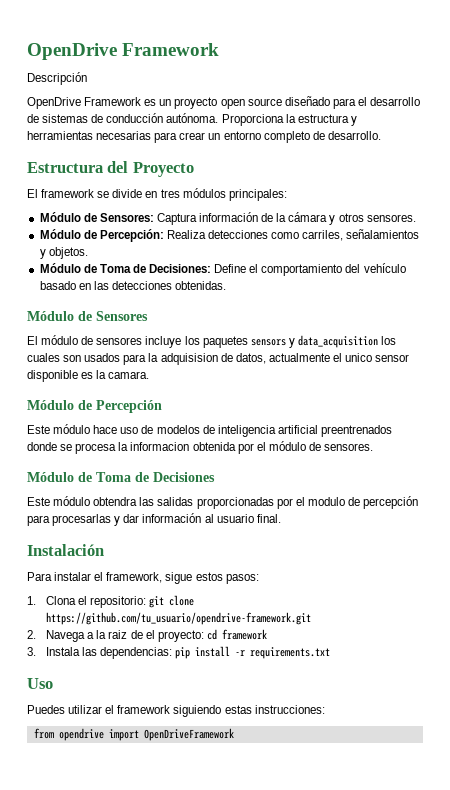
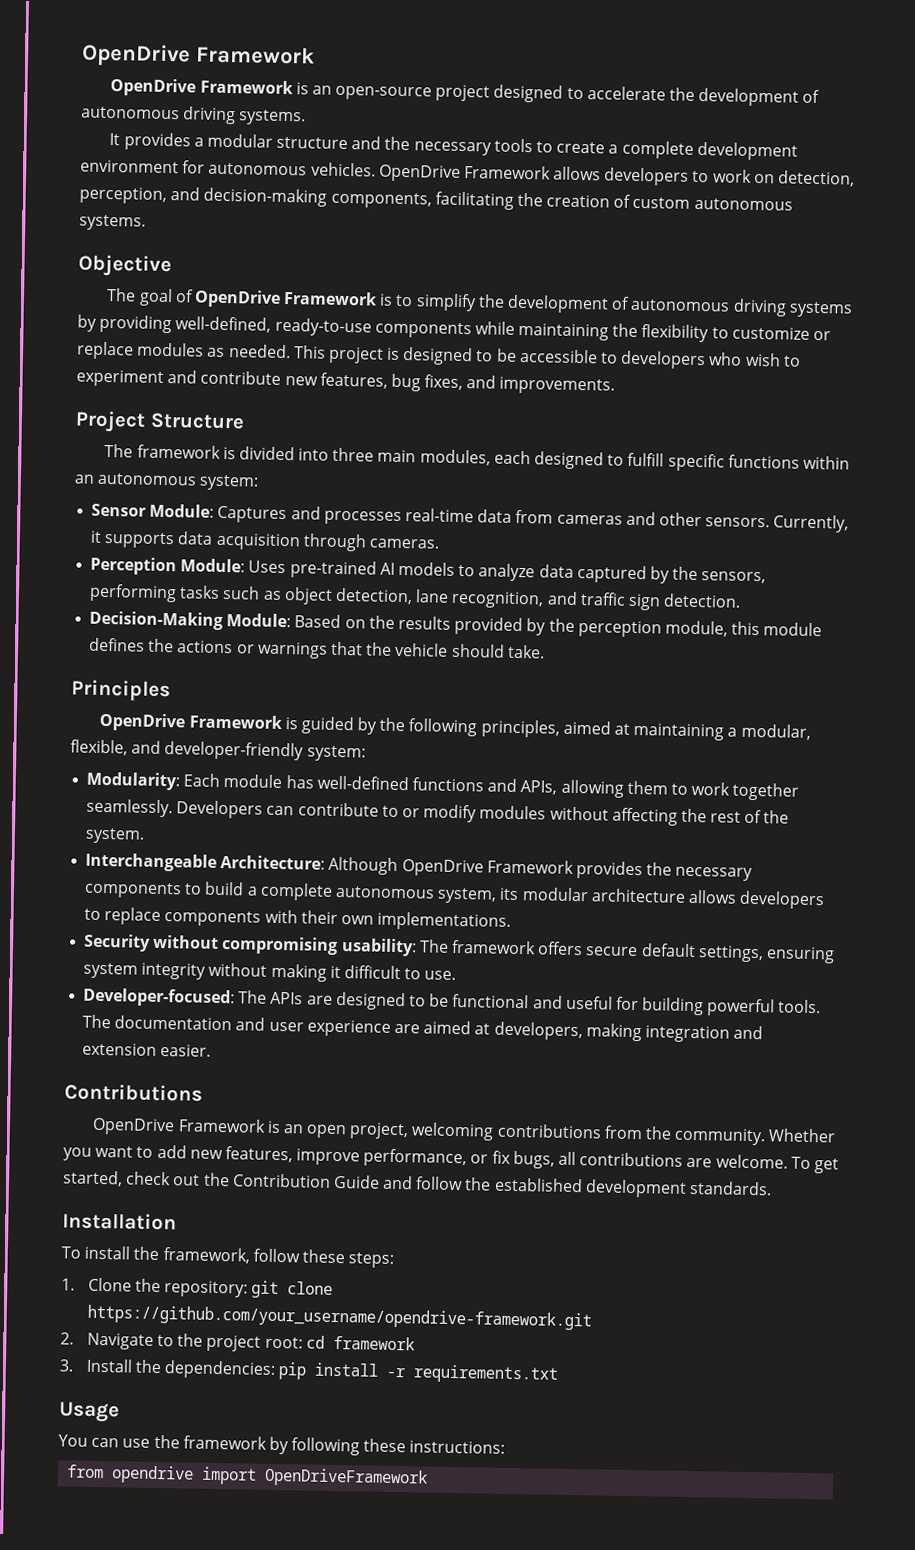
- Descripción
- OpenDrive Framework es un proyecto open source diseñado para el desarrollo de sistemas de conducción autónoma. Proporciona la estructura y herramientas necesarias para crear un entorno completo de desarrollo.
- Estructura del Proyecto
- El framework se divide en tres módulos principales:
- Módulo de Sensores: Captura información de la cámara y otros sensores.
- Módulo de Percepción: Realiza detecciones como carriles, señalamientos y objetos.
- Módulo de Toma de Decisiones: Define el comportamiento del vehículo basado en las detecciones obtenidas.
- Módulo de Sensores
- El módulo de sensores incluye los paquetes sensors y data_acquisition los cuales son usados para la adquisision de datos, actualmente el unico sensor disponible es la camara.
- Módulo de Percepción
- Este módulo hace uso de modelos de inteligencia artificial preentrenados donde se procesa la informacion obtenida por el módulo de sensores.
- Módulo de Toma de Decisiones
- Este módulo obtendra las salidas proporcionadas por el modulo de percepción para procesarlas y dar información al usuario final.
- Instalación
- Para instalar el framework, sigue estos pasos:
- 1. Clona el repositorio: git clone https://github.com/tu_usuario/opendrive-framework.git
+ OpenDrive Framework is an open-source project designed to accelerate the development of autonomous driving systems.
+ It provides a modular structure and the necessary tools to create a complete development environment for autonomous vehicles. OpenDrive Framework allows developers to work on detection, perception, and decision-making components, facilitating the creation of custom autonomous systems.
+ Objective
+ The goal of OpenDrive Framework is to simplify the development of autonomous driving systems by providing well-defined, ready-to-use components while maintaining the flexibility to customize or replace modules as needed. This project is designed to be accessible to developers who wish to experiment and contribute new features, bug fixes, and improvements.
+ Project Structure
+ The framework is divided into three main modules, each designed to fulfill specific functions within an autonomous system:
+ Sensor Module: Captures and processes real-time data from cameras and other sensors. Currently, it supports data acquisition through cameras.
+ Perception Module: Uses pre-trained AI models to analyze data captured by the sensors, performing tasks such as object detection, lane recognition, and traffic sign detection.
+ Decision-Making Module: Based on the results provided by the perception module, this module defines the actions or warnings that the vehicle should take.
+ Principles
+ OpenDrive Framework is guided by the following principles, aimed at maintaining a modular, flexible, and developer-friendly system:
+ Modularity: Each module has well-defined functions and APIs, allowing them to work together seamlessly. Developers can contribute to or modify modules without affecting the rest of the system.
+ Interchangeable Architecture: Although OpenDrive Framework provides the necessary components to build a complete autonomous system, its modular architecture allows developers to replace components with their own implementations.
+ Security without compromising usability: The framework offers secure default settings, ensuring system integrity without making it difficult to use.
+ Developer-focused: The APIs are designed to be functional and useful for building powerful tools. The documentation and user experience are aimed at developers, making integration and extension easier.
+ Contributions
+ OpenDrive Framework is an open project, welcoming contributions from the community. Whether you want to add new features, improve performance, or fix bugs, all contributions are welcome. To get started, check out the Contribution Guide and follow the established development standards.
+ Installation
+ To install the framework, follow these steps:
+ 1. Clone the repository: git clone https://github.com/your_username/opendrive-framework.git
- 2. Navega a la raiz de el proyecto: cd framework
+ 2. Navigate to the project root: cd framework
- 3. Instala las dependencias: pip install -r requirements.txt
+ 3. Install the dependencies: pip install -r requirements.txt
- Uso
- Puedes utilizar el framework siguiendo estas instrucciones:
+ Usage
+ You can use the framework by following these instructions:

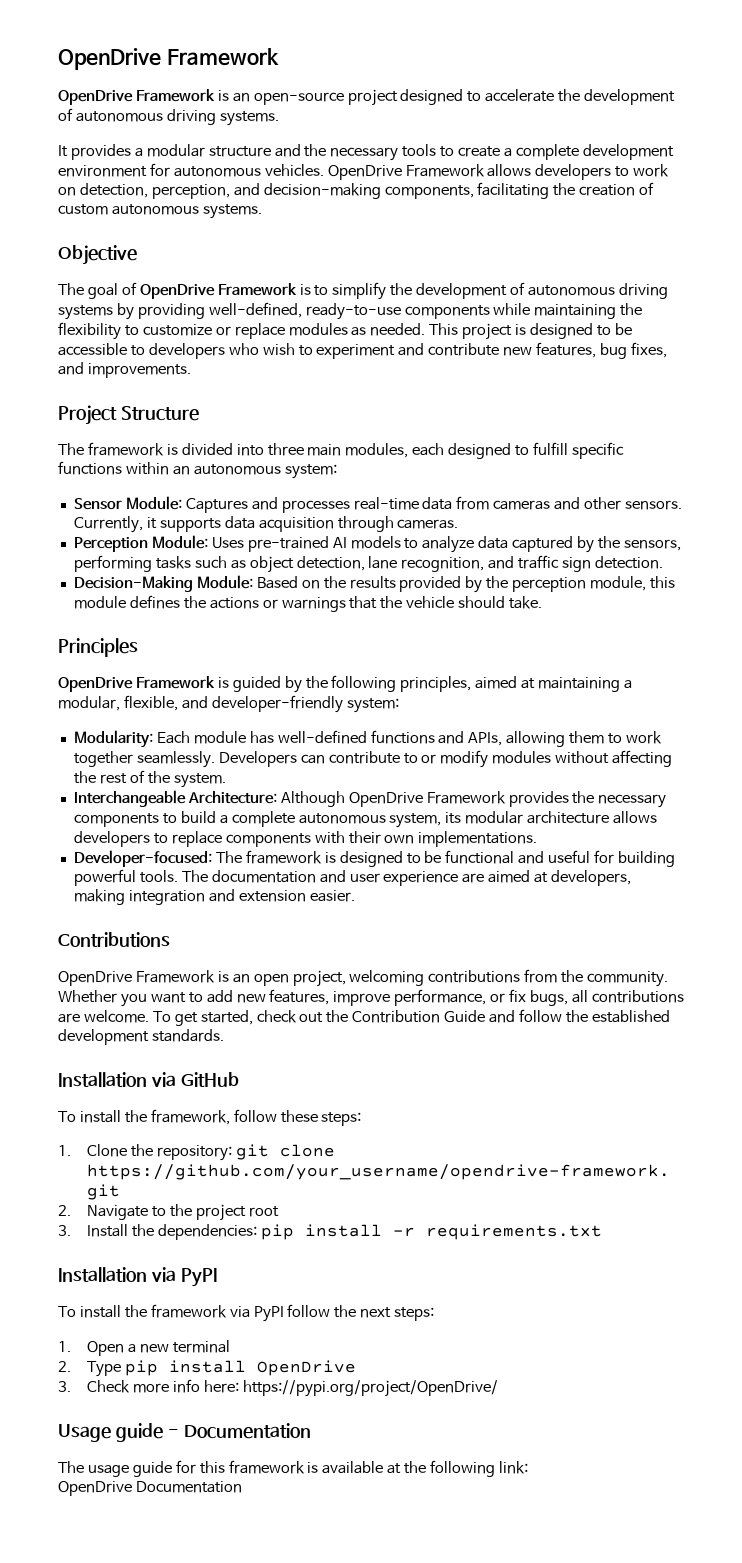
- Security without compromising usability: The framework offers secure default settings, ensuring system integrity without making it difficult to use.
- Developer-focused: The APIs are designed to be functional and useful for building powerful tools.
+ Developer-focused: The framework is designed to be functional and useful for building powerful tools.
- Installation
+ Installation via GitHub
- 2. Navigate to the project root: cd framework
+ 2. Navigate to the project root
- Usage
- You can use the framework by following these instructions:
- from opendrive import OpenDriveFramework
+ Installation via PyPI
+ To install the framework via PyPI follow the next steps:
+ 1. Open a new terminal
+ 2. Type pip install OpenDrive
+ 3. Check more info here: https://pypi.org/project/OpenDrive/
+ Usage guide - Documentation
+ The usage guide for this framework is available at the following link:
+ OpenDrive Documentation

